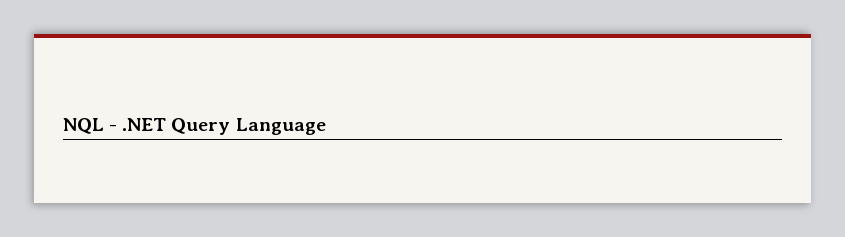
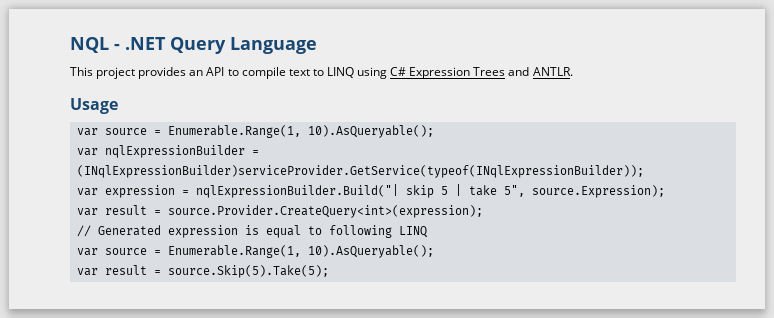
+ This project provides an API to compile text to LINQ using C# Expression Trees and ANTLR.
+ Usage
+ var source = Enumerable.Range(1, 10).AsQueryable();
+ var nqlExpressionBuilder = (INqlExpressionBuilder)serviceProvider.GetService(typeof(INqlExpressionBuilder));
+ var expression = nqlExpressionBuilder.Build("| skip 5 | take 5", source.Expression);
+ var result = source.Provider.CreateQuery<int>(expression);
+ // Generated expression is equal to following LINQ
+ var source = Enumerable.Range(1, 10).AsQueryable();
+ var result = source.Skip(5).Take(5);

